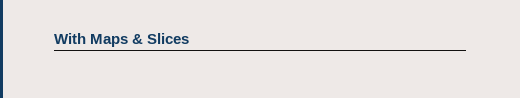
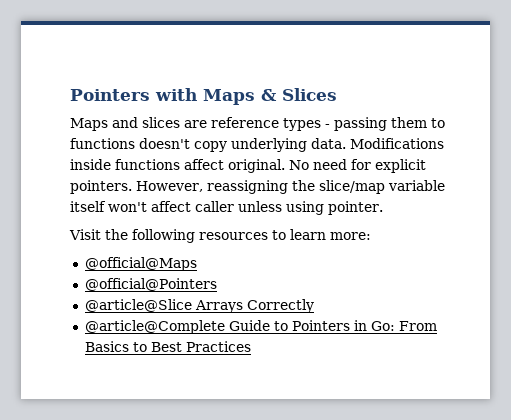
- With Maps & Slices
+ Pointers with Maps & Slices
+ Maps and slices are reference types - passing them to functions doesn't copy underlying data. Modifications inside functions affect original. No need for explicit pointers. However, reassigning the slice/map variable itself won't affect caller unless using pointer.
+ Visit the following resources to learn more:
+ @official@Maps
+ @official@Pointers
+ @article@Slice Arrays Correctly
+ @article@Complete Guide to Pointers in Go: From Basics to Best Practices

